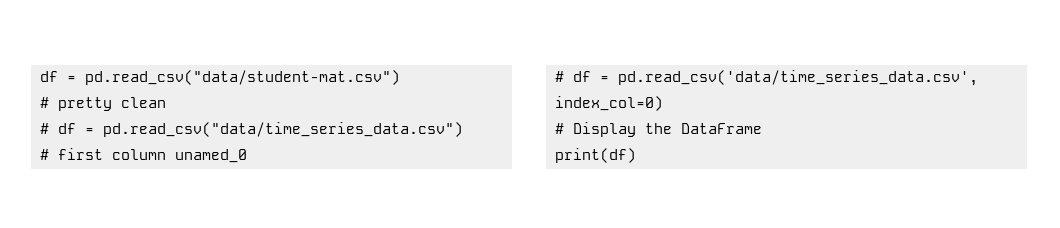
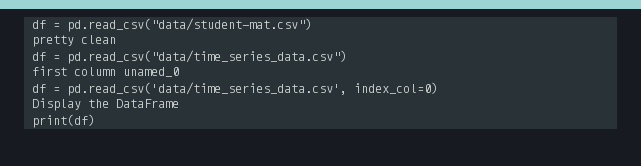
- # pretty clean
+ pretty clean
- # df = pd.read_csv("data/time_series_data.csv")
+ df = pd.read_csv("data/time_series_data.csv")
- # first column unamed_0
+ first column unamed_0
- # df = pd.read_csv('data/time_series_data.csv', index_col=0)
+ df = pd.read_csv('data/time_series_data.csv', index_col=0)
- # Display the DataFrame
+ Display the DataFrame

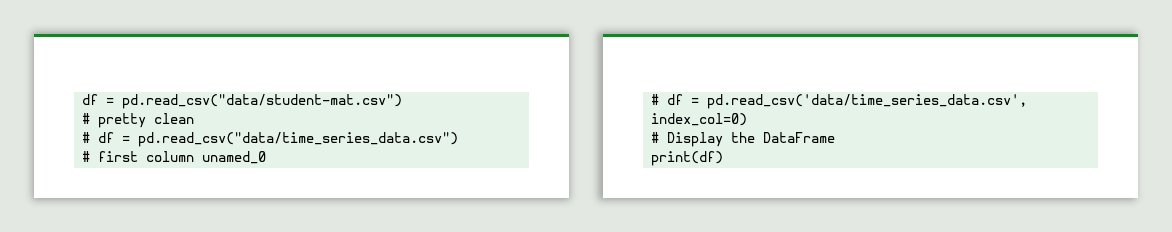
- pretty clean
+ # pretty clean
- df = pd.read_csv("data/time_series_data.csv")
+ # df = pd.read_csv("data/time_series_data.csv")
- first column unamed_0
+ # first column unamed_0
- df = pd.read_csv('data/time_series_data.csv', index_col=0)
+ # df = pd.read_csv('data/time_series_data.csv', index_col=0)
- Display the DataFrame
+ # Display the DataFrame

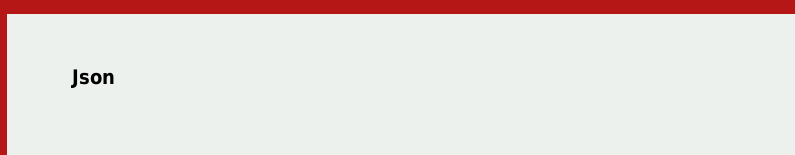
- df = pd.read_csv("data/student-mat.csv")
- # pretty clean
- # df = pd.read_csv("data/time_series_data.csv")
- # first column unamed_0
- # df = pd.read_csv('data/time_series_data.csv', index_col=0)
- # Display the DataFrame
- print(df)
+ Json

